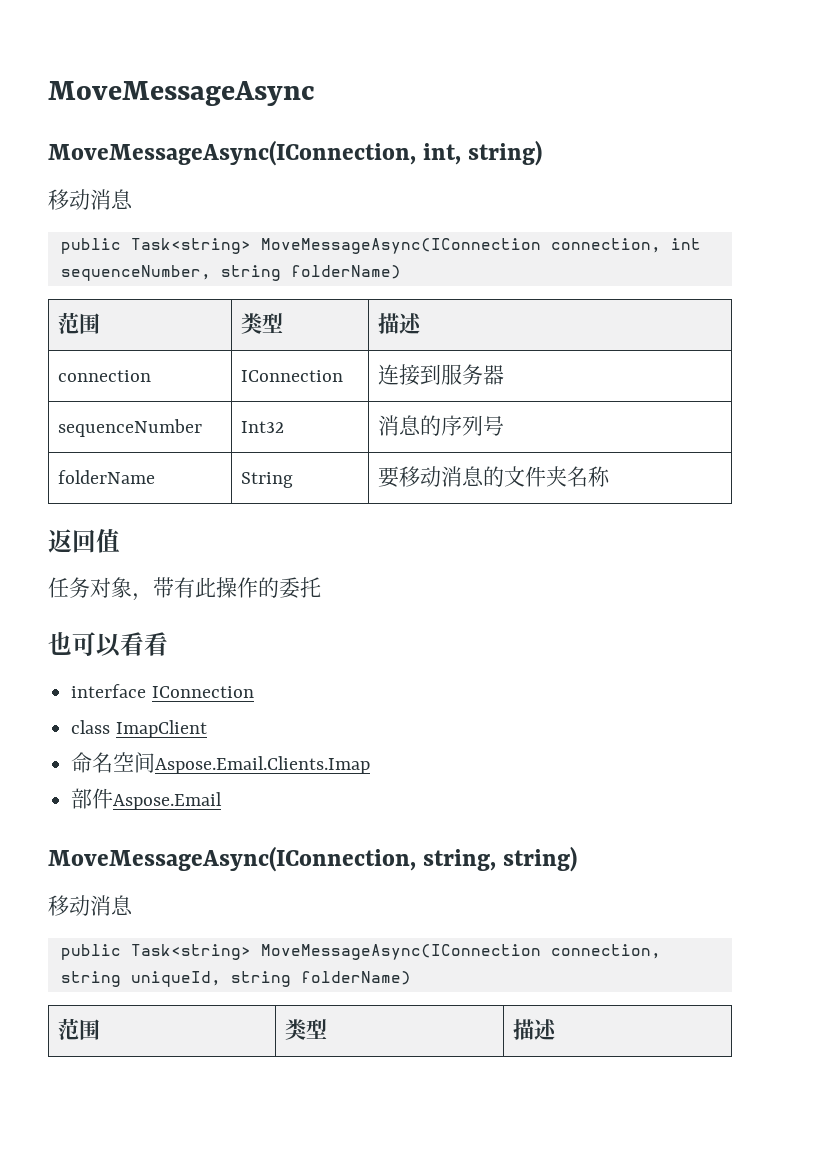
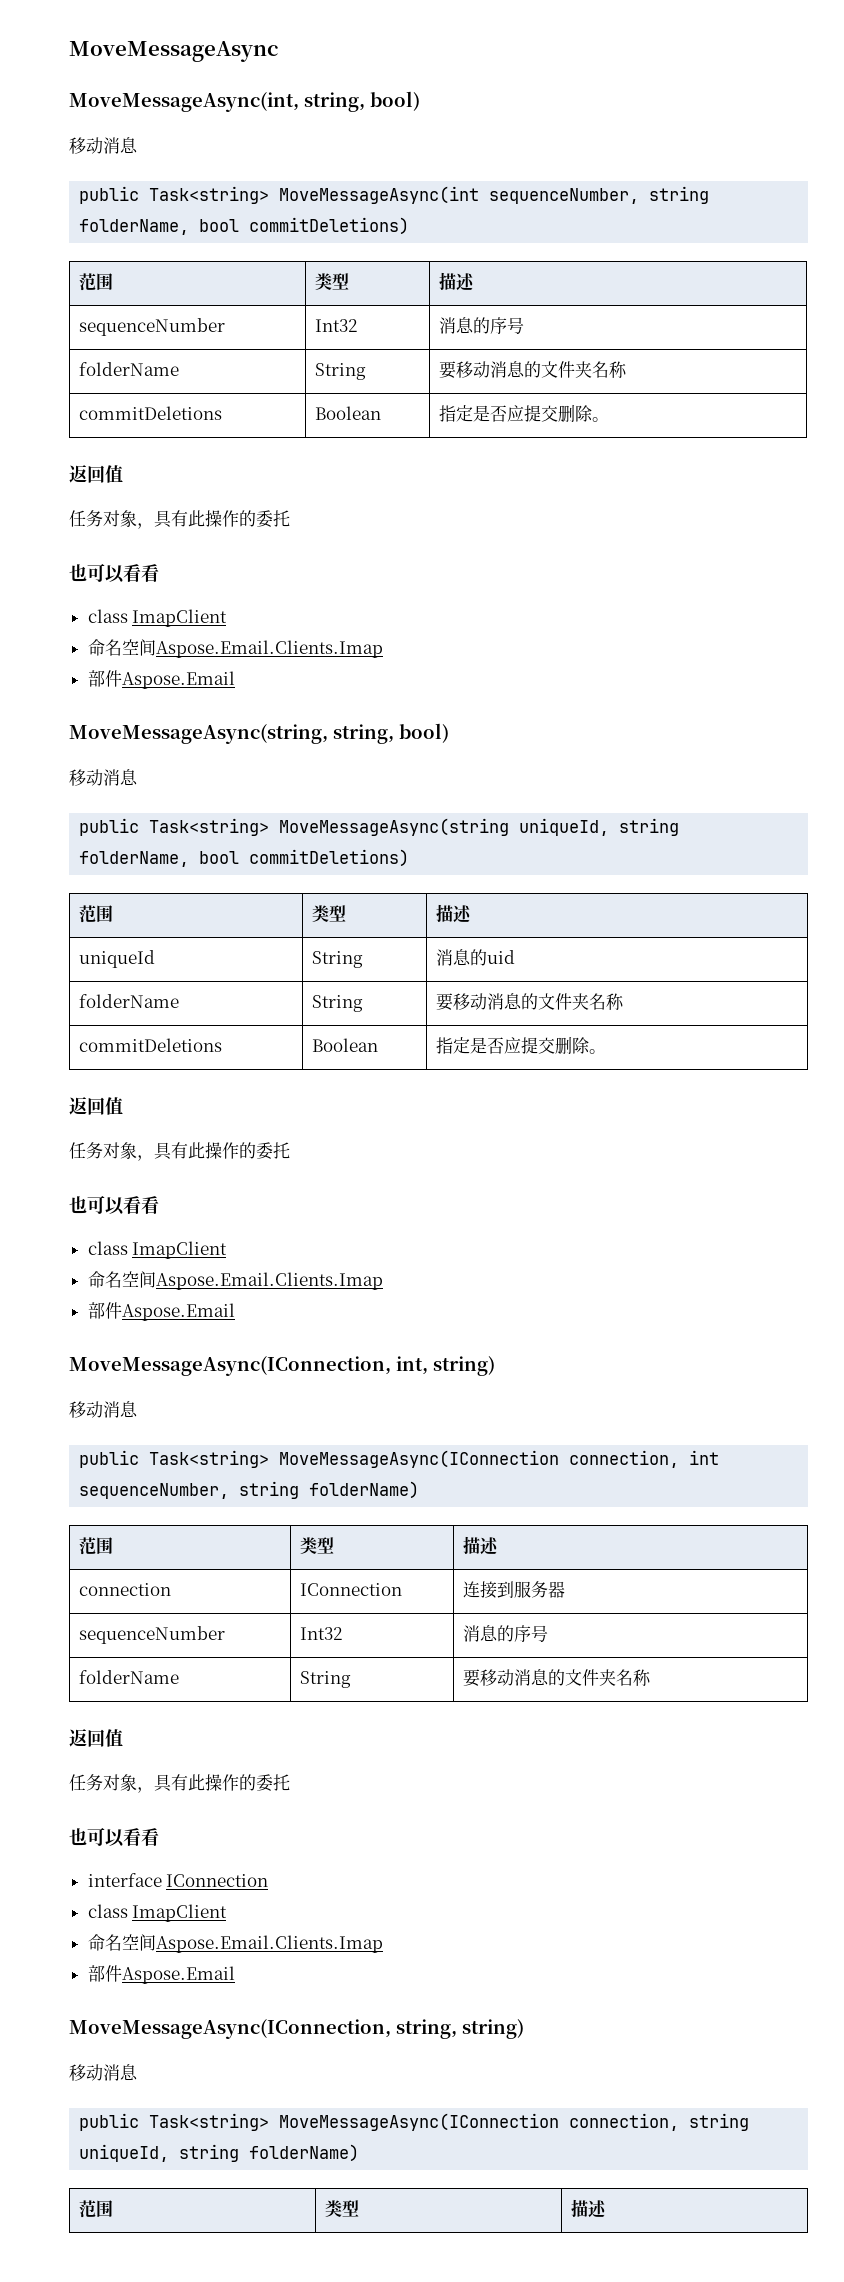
+ MoveMessageAsync(int, string, bool)
+ 移动消息
+ public Task<string> MoveMessageAsync(int sequenceNumber, string folderName, bool commitDeletions)
+ 范围 | 类型 | 描述
+ sequenceNumber | Int32 | 消息的序号
+ folderName | String | 要移动消息的文件夹名称
+ commitDeletions | Boolean | 指定是否应提交删除。
+ 返回值
+ 任务对象，具有此操作的委托
+ 也可以看看
+ class ImapClient
+ 命名空间Aspose.Email.Clients.Imap
+ 部件Aspose.Email
+ MoveMessageAsync(string, string, bool)
+ 移动消息
+ public Task<string> MoveMessageAsync(string uniqueId, string folderName, bool commitDeletions)
+ 范围 | 类型 | 描述
+ uniqueId | String | 消息的uid
+ folderName | String | 要移动消息的文件夹名称
+ commitDeletions | Boolean | 指定是否应提交删除。
+ 返回值
+ 任务对象，具有此操作的委托
+ 也可以看看
+ class ImapClient
+ 命名空间Aspose.Email.Clients.Imap
+ 部件Aspose.Email
  connection | IConnection | 连接到服务器
- sequenceNumber | Int32 | 消息的序列号
+ sequenceNumber | Int32 | 消息的序号
  folderName | String | 要移动消息的文件夹名称
  返回值
- 任务对象，带有此操作的委托
+ 任务对象，具有此操作的委托

